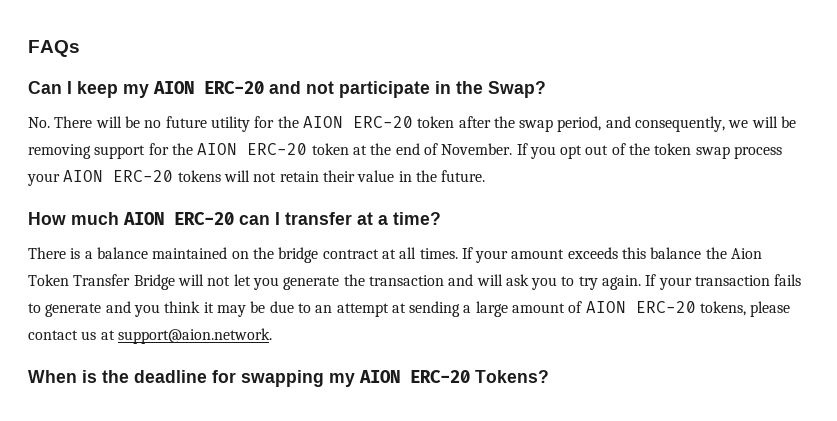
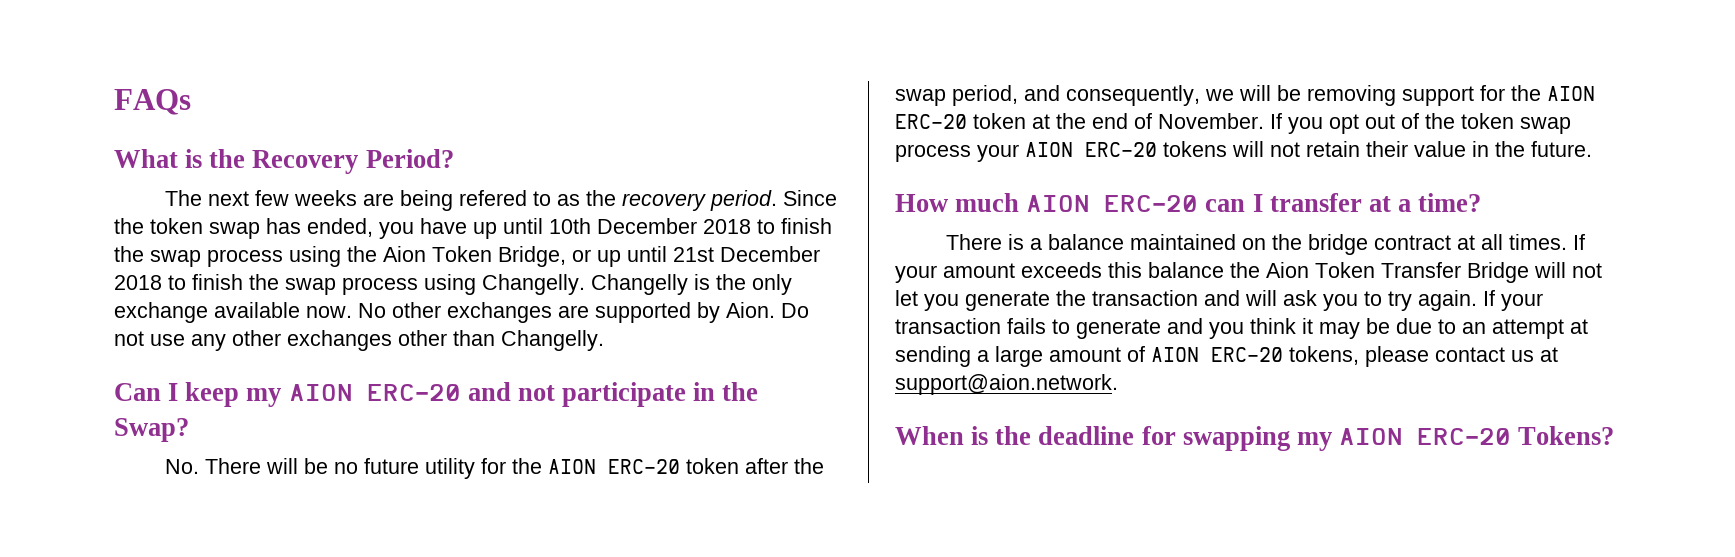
+ What is the Recovery Period?
+ The next few weeks are being refered to as the recovery period. Since the token swap has ended, you have up until 10th December 2018 to finish the swap process using the Aion Token Bridge, or up until 21st December 2018 to finish the swap process using Changelly. Changelly is the only exchange available now. No other exchanges are supported by Aion. Do not use any other exchanges other than Changelly.

